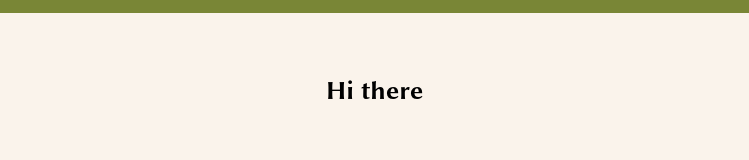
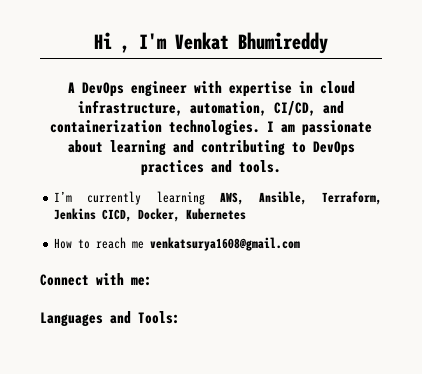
- Hi there
+ Hi , I'm Venkat Bhumireddy
+ A DevOps engineer with expertise in cloud infrastructure, automation, CI/CD, and containerization technologies. I am passionate about learning and contributing to DevOps practices and tools.
+ I’m currently learning AWS, Ansible, Terraform, Jenkins CICD, Docker, Kubernetes
+ How to reach me venkatsurya1608@gmail.com
+ Connect with me:
+ Languages and Tools:

